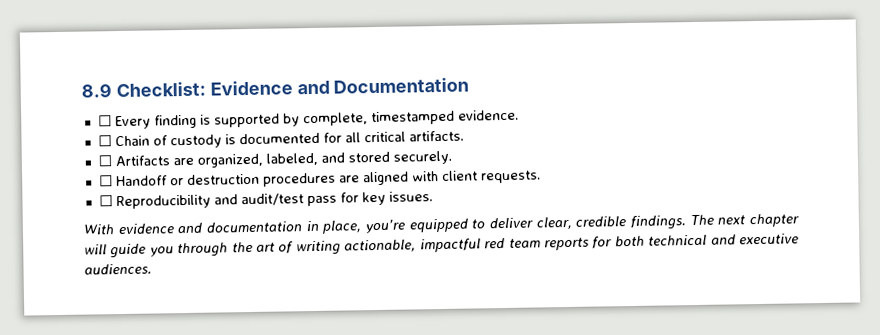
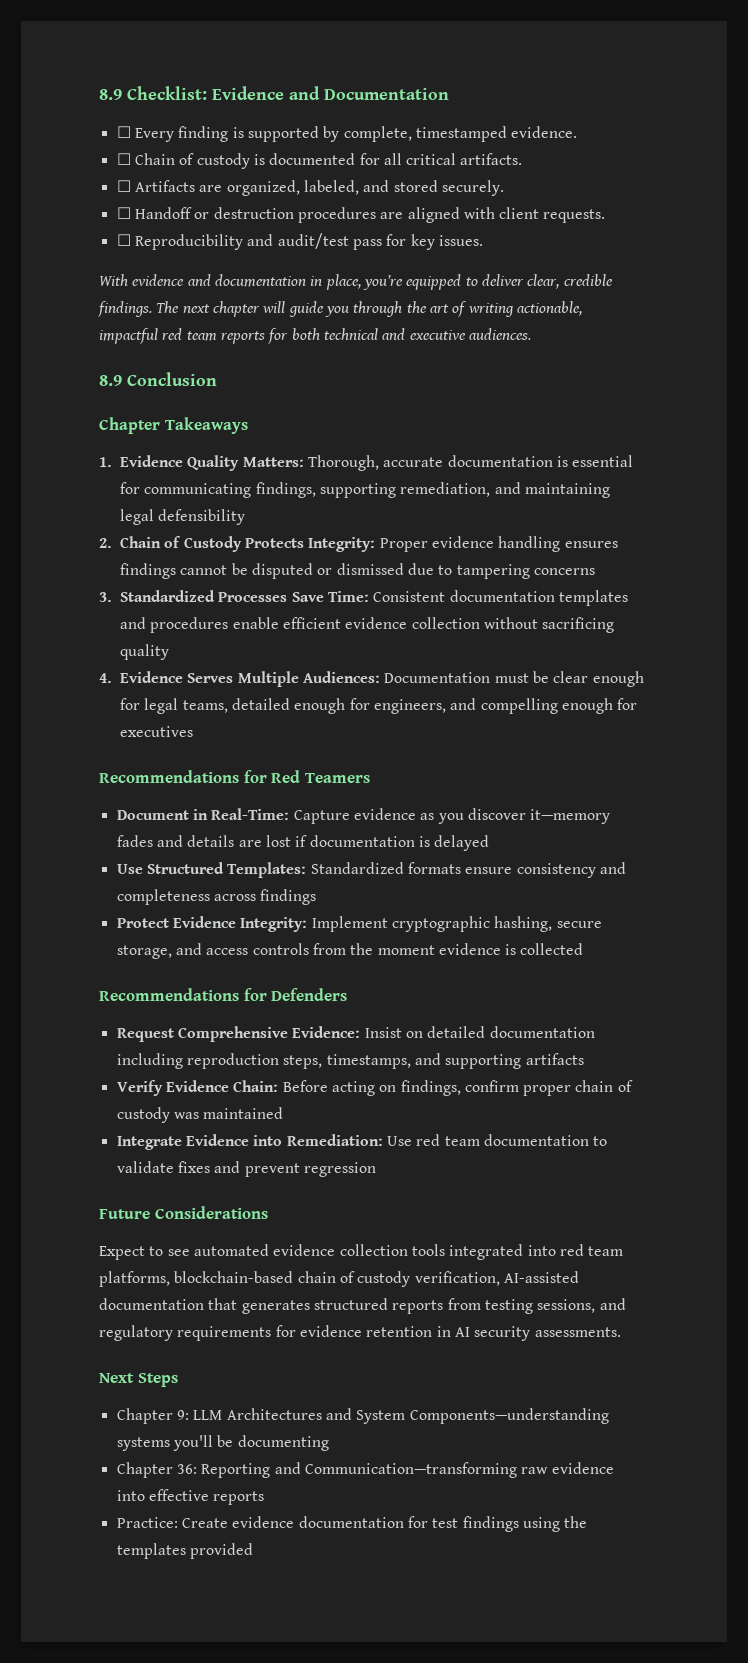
+ 8.9 Conclusion
+ Chapter Takeaways
+ 1. Evidence Quality Matters: Thorough, accurate documentation is essential for communicating findings, supporting remediation, and maintaining legal defensibility
+ 2. Chain of Custody Protects Integrity: Proper evidence handling ensures findings cannot be disputed or dismissed due to tampering concerns
+ 3. Standardized Processes Save Time: Consistent documentation templates and procedures enable efficient evidence collection without sacrificing quality
+ 4. Evidence Serves Multiple Audiences: Documentation must be clear enough for legal teams, detailed enough for engineers, and compelling enough for executives
+ Recommendations for Red Teamers
+ Document in Real-Time: Capture evidence as you discover it—memory fades and details are lost if documentation is delayed
+ Use Structured Templates: Standardized formats ensure consistency and completeness across findings
+ Protect Evidence Integrity: Implement cryptographic hashing, secure storage, and access controls from the moment evidence is collected
+ Recommendations for Defenders
+ Request Comprehensive Evidence: Insist on detailed documentation including reproduction steps, timestamps, and supporting artifacts
+ Verify Evidence Chain: Before acting on findings, confirm proper chain of custody was maintained
+ Integrate Evidence into Remediation: Use red team documentation to validate fixes and prevent regression
+ Future Considerations
+ Expect to see automated evidence collection tools integrated into red team platforms, blockchain-based chain of custody verification, AI-assisted documentation that generates structured reports from testing sessions, and regulatory requirements for evidence retention in AI security assessments.
+ Next Steps
+ Chapter 9: LLM Architectures and System Components—understanding systems you'll be documenting
+ Chapter 36: Reporting and Communication—transforming raw evidence into effective reports
+ Practice: Create evidence documentation for test findings using the templates provided

